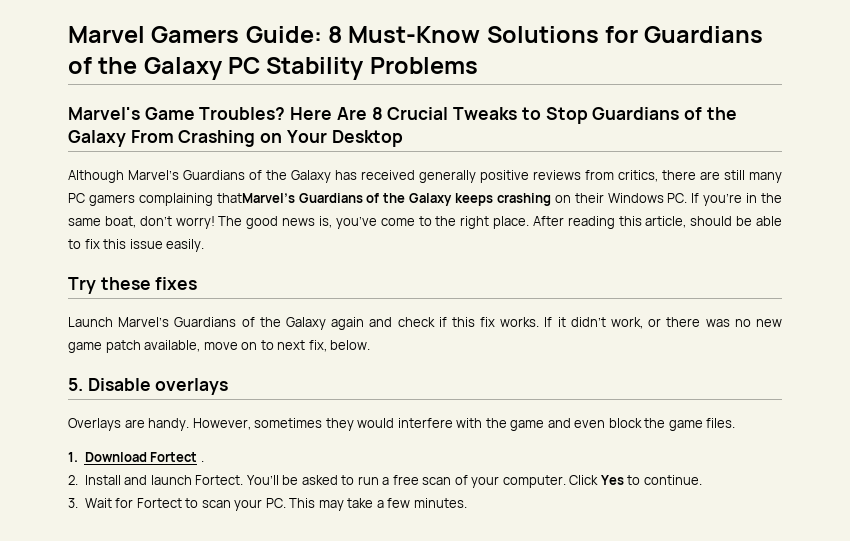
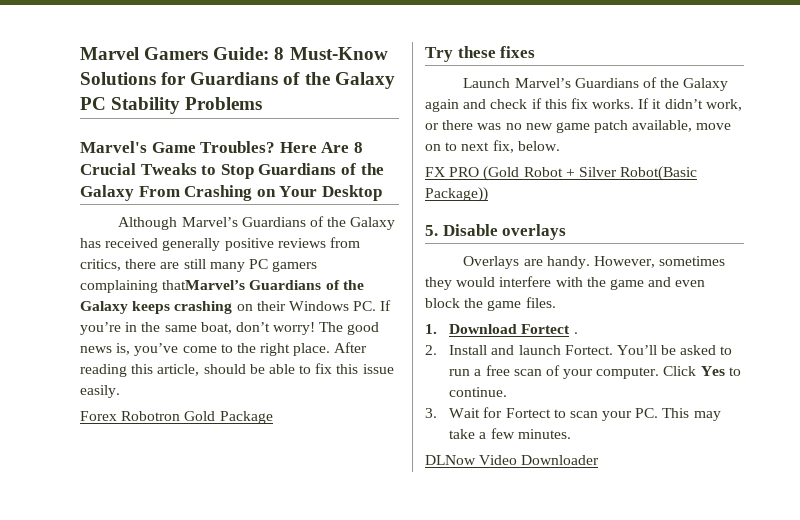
+ Forex Robotron Gold Package
+ FX PRO (Gold Robot + Silver Robot(Basic Package))
+ DLNow Video Downloader

